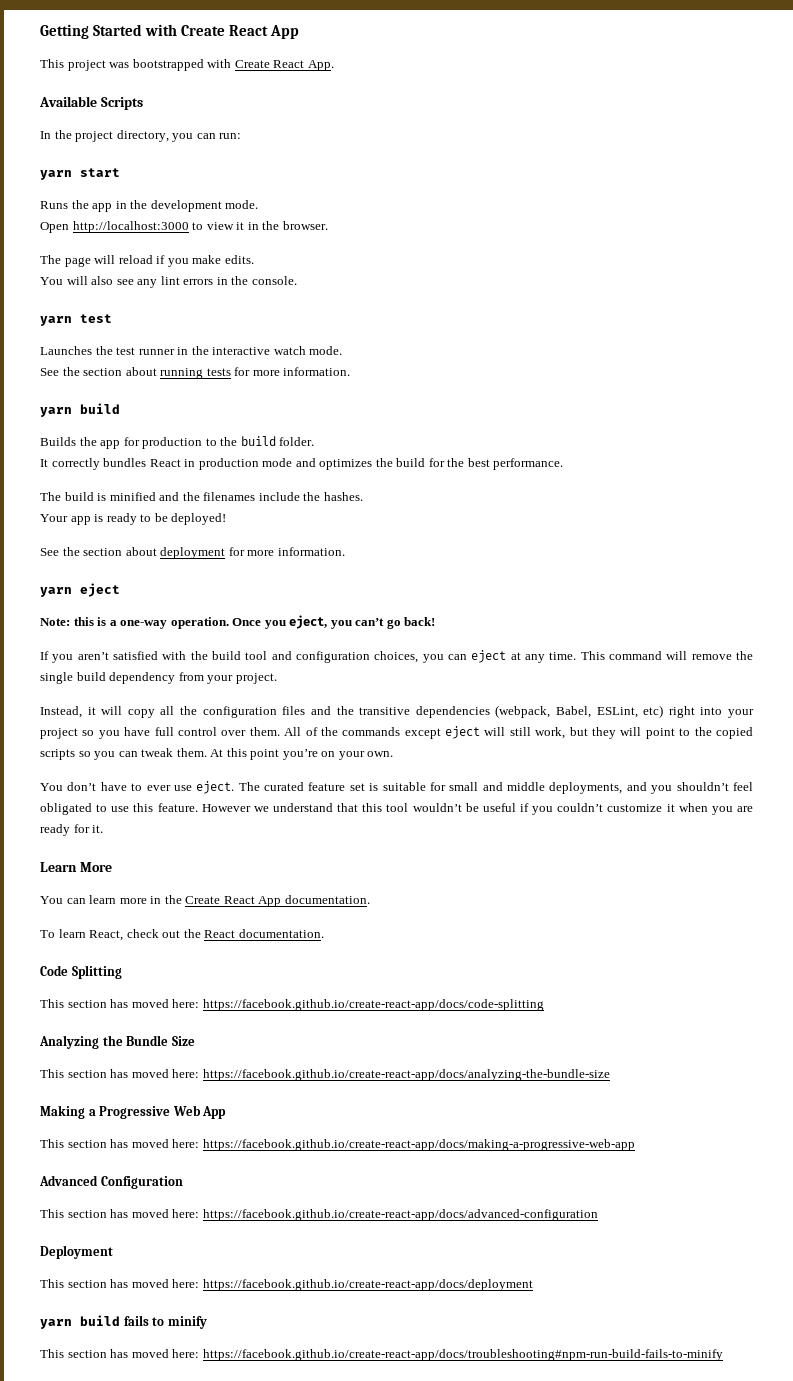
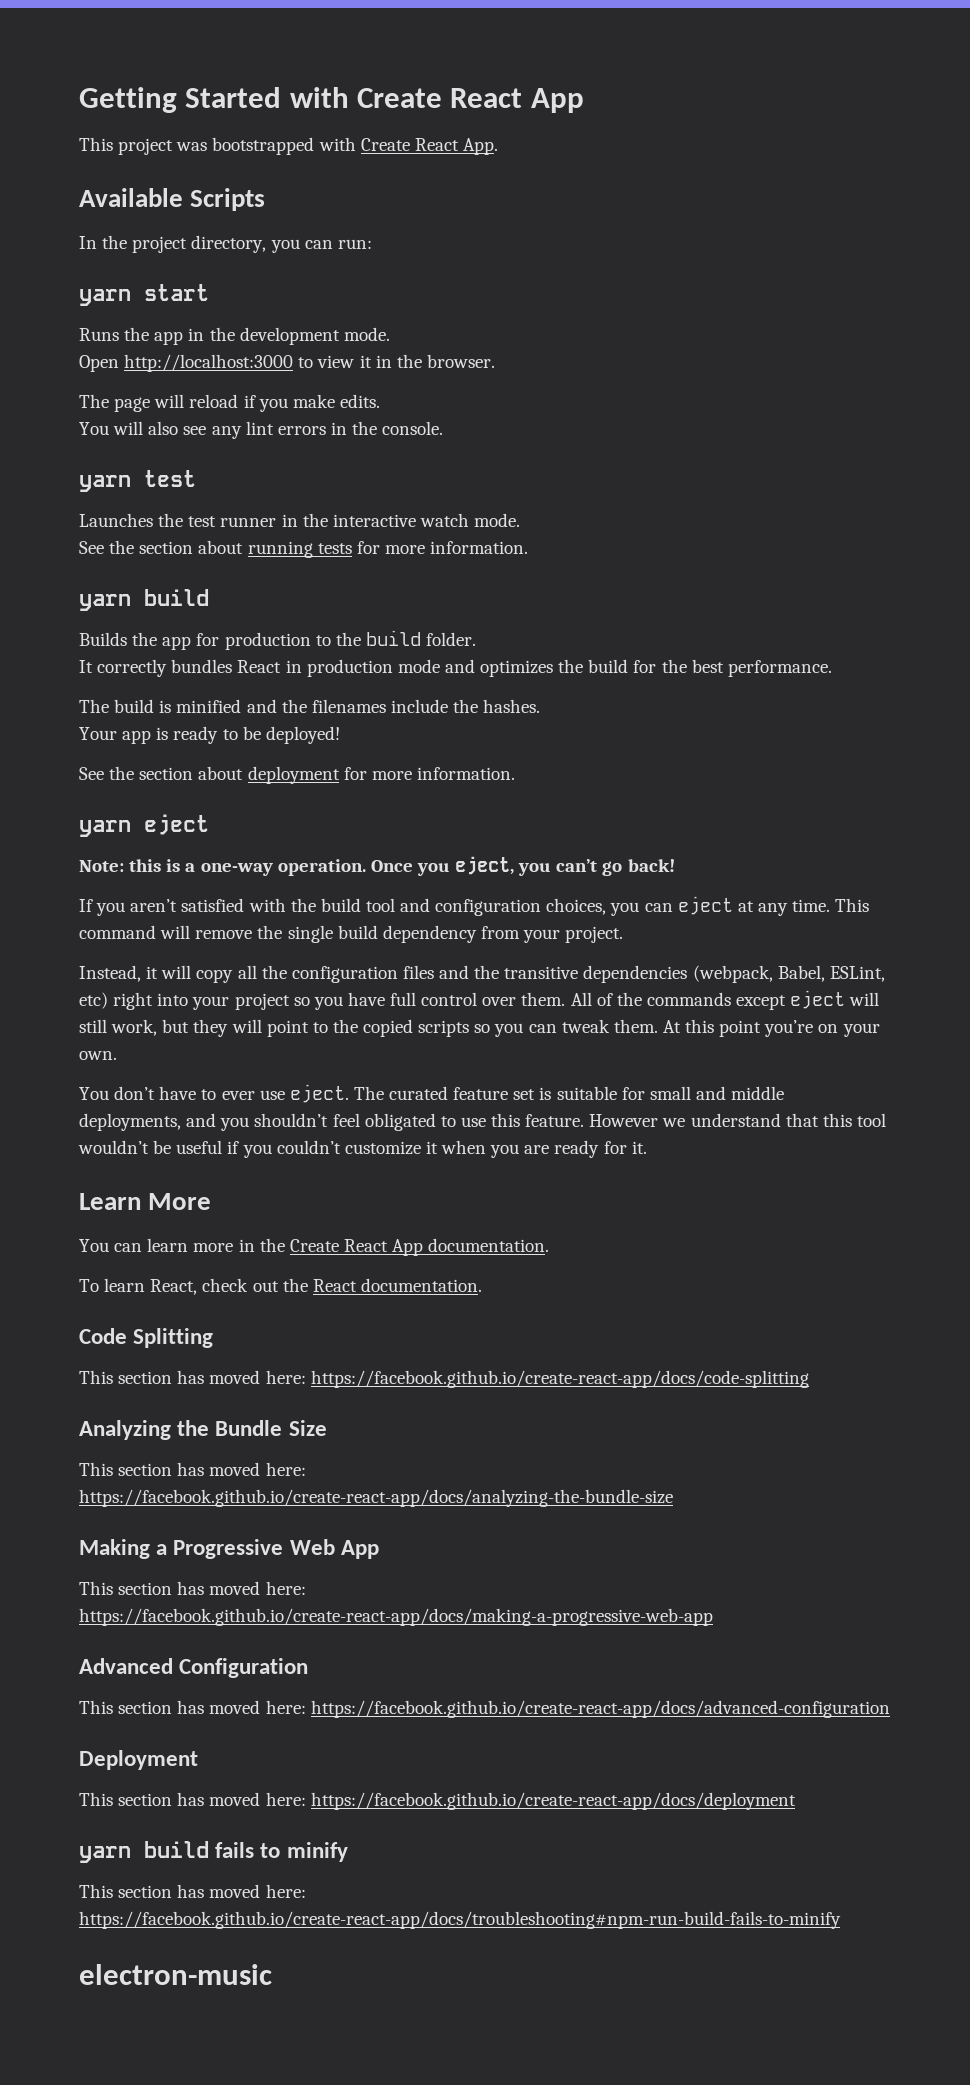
+ electron-music

